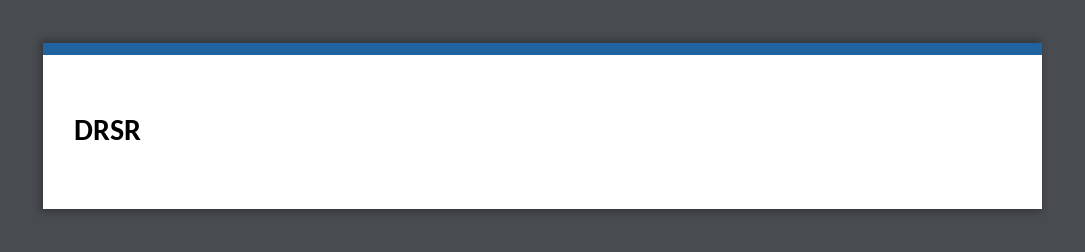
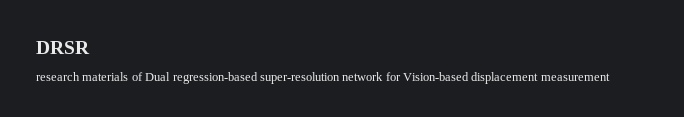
+ research materials of Dual regression-based super-resolution network for Vision-based displacement measurement

